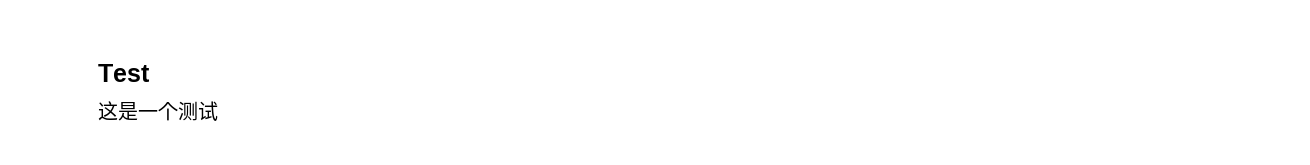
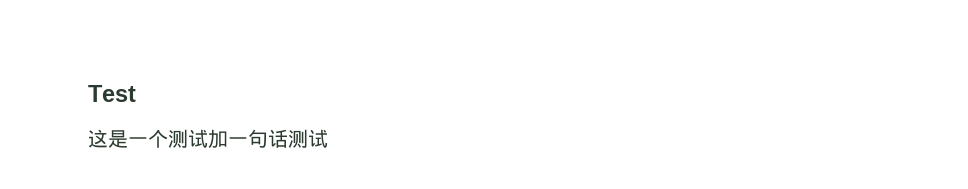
- 这是一个测试
+ 这是一个测试加一句话测试

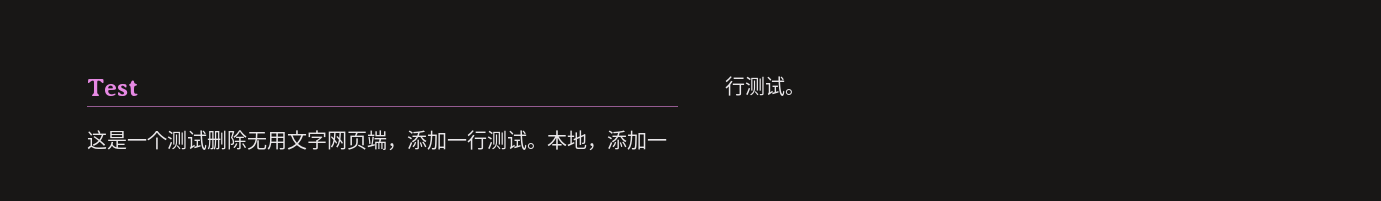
- 这是一个测试加一句话测试
+ 这是一个测试删除无用文字网页端，添加一行测试。本地，添加一行测试。

